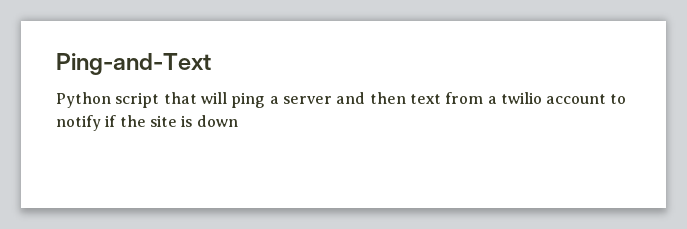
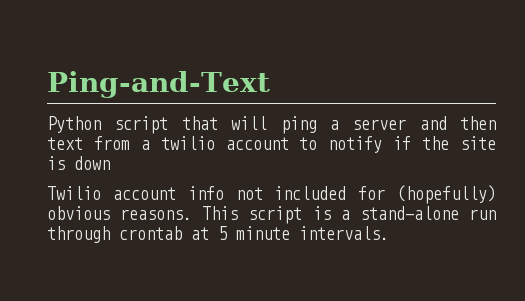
+ Twilio account info not included for (hopefully) obvious reasons. This script is a stand-alone run through crontab at 5 minute intervals.

